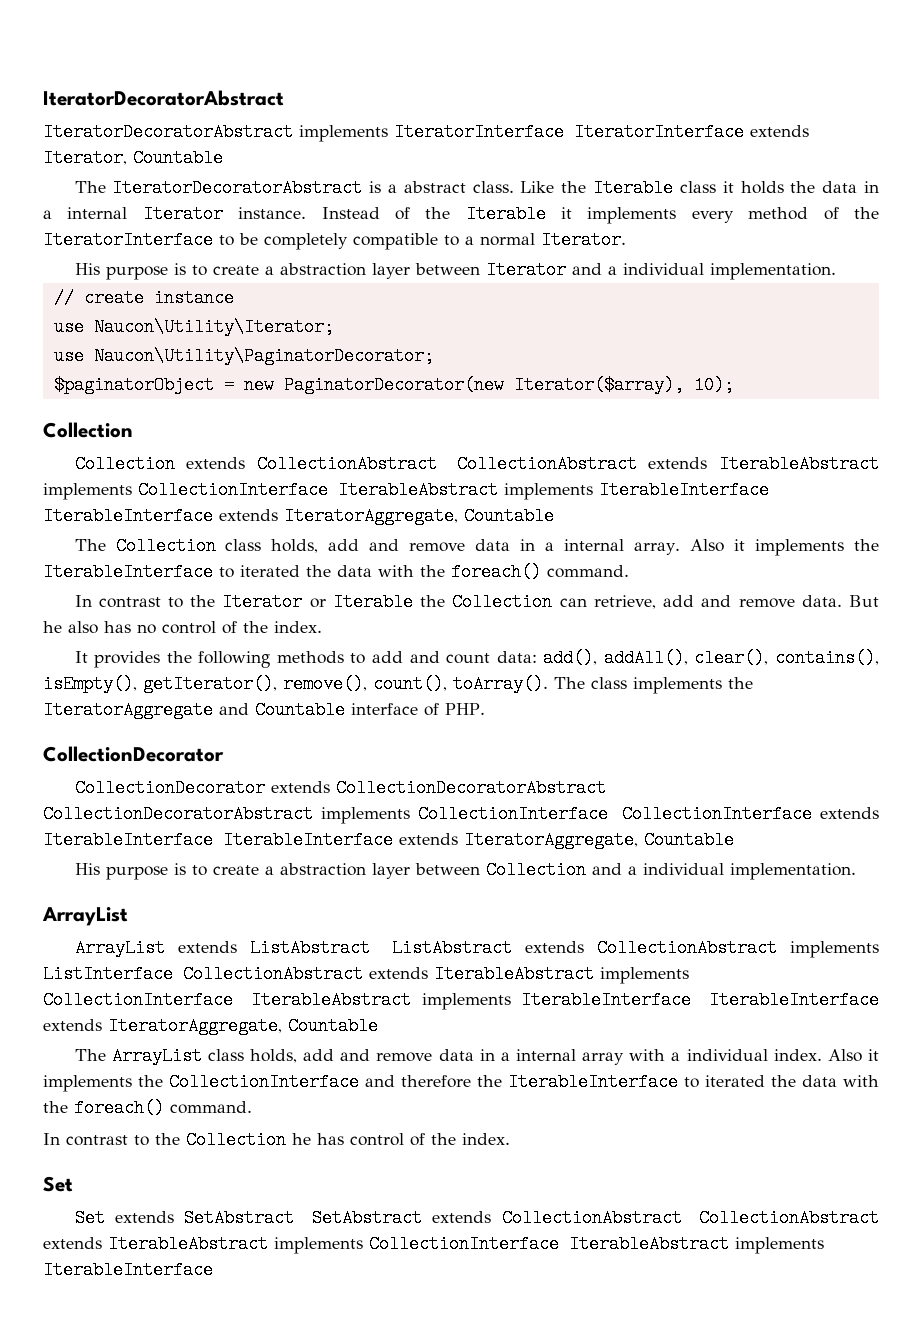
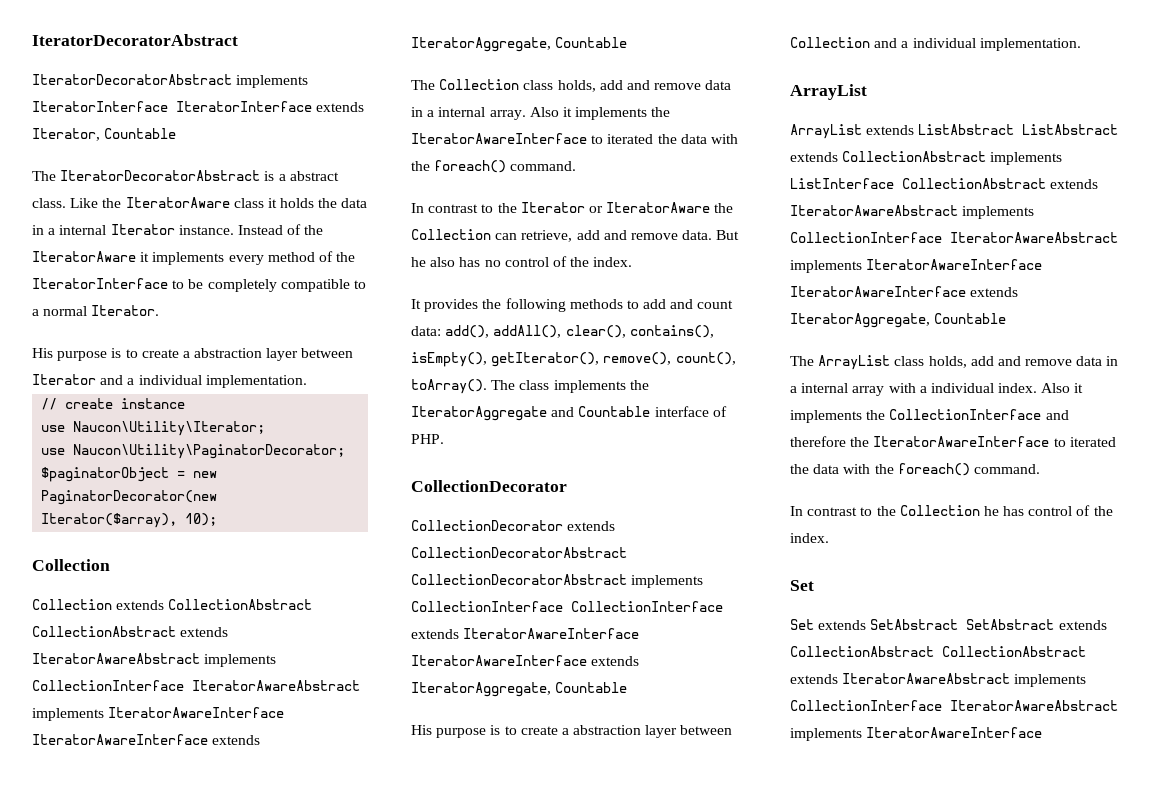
- Like the Iterable class it holds the data in a internal Iterator instance.
+ Like the IteratorAware class it holds the data in a internal Iterator instance.
- Instead of the Iterable it implements every method of the IteratorInterface to be completely compatible to a normal Iterator.
+ Instead of the IteratorAware it implements every method of the IteratorInterface to be completely compatible to a normal Iterator.
- Collection extends CollectionAbstract CollectionAbstract extends IterableAbstract implements CollectionInterface IterableAbstract implements IterableInterface IterableInterface extends IteratorAggregate, Countable
+ Collection extends CollectionAbstract CollectionAbstract extends IteratorAwareAbstract implements CollectionInterface IteratorAwareAbstract implements IteratorAwareInterface IteratorAwareInterface extends IteratorAggregate, Countable
- Also it implements the IterableInterface to iterated the data with the foreach() command.
+ Also it implements the IteratorAwareInterface to iterated the data with the foreach() command.
- In contrast to the Iterator or Iterable the Collection can retrieve, add and remove data.
+ In contrast to the Iterator or IteratorAware the Collection can retrieve, add and remove data.
- CollectionDecorator extends CollectionDecoratorAbstract CollectionDecoratorAbstract implements CollectionInterface CollectionInterface extends IterableInterface IterableInterface extends IteratorAggregate, Countable
+ CollectionDecorator extends CollectionDecoratorAbstract CollectionDecoratorAbstract implements CollectionInterface CollectionInterface extends IteratorAwareInterface IteratorAwareInterface extends IteratorAggregate, Countable
- ArrayList extends ListAbstract ListAbstract extends CollectionAbstract implements ListInterface CollectionAbstract extends IterableAbstract implements CollectionInterface IterableAbstract implements IterableInterface IterableInterface extends IteratorAggregate, Countable
+ ArrayList extends ListAbstract ListAbstract extends CollectionAbstract implements ListInterface CollectionAbstract extends IteratorAwareAbstract implements CollectionInterface IteratorAwareAbstract implements IteratorAwareInterface IteratorAwareInterface extends IteratorAggregate, Countable
- Also it implements the CollectionInterface and therefore the IterableInterface to iterated the data with the foreach() command.
+ Also it implements the CollectionInterface and therefore the IteratorAwareInterface to iterated the data with the foreach() command.
- Set extends SetAbstract SetAbstract extends CollectionAbstract CollectionAbstract extends IterableAbstract implements CollectionInterface IterableAbstract implements IterableInterface
+ Set extends SetAbstract SetAbstract extends CollectionAbstract CollectionAbstract extends IteratorAwareAbstract implements CollectionInterface IteratorAwareAbstract implements IteratorAwareInterface

